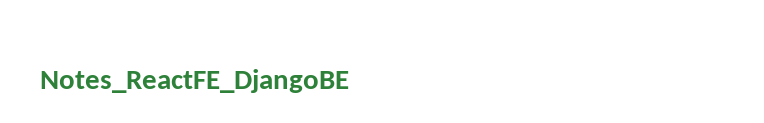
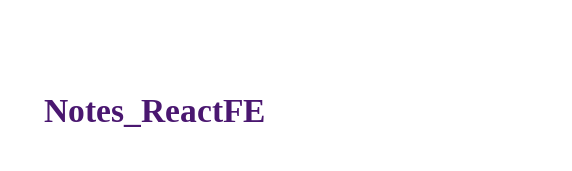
- Notes_ReactFE_DjangoBE
+ Notes_ReactFE

